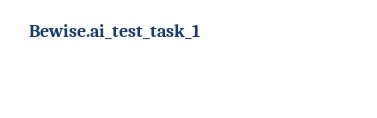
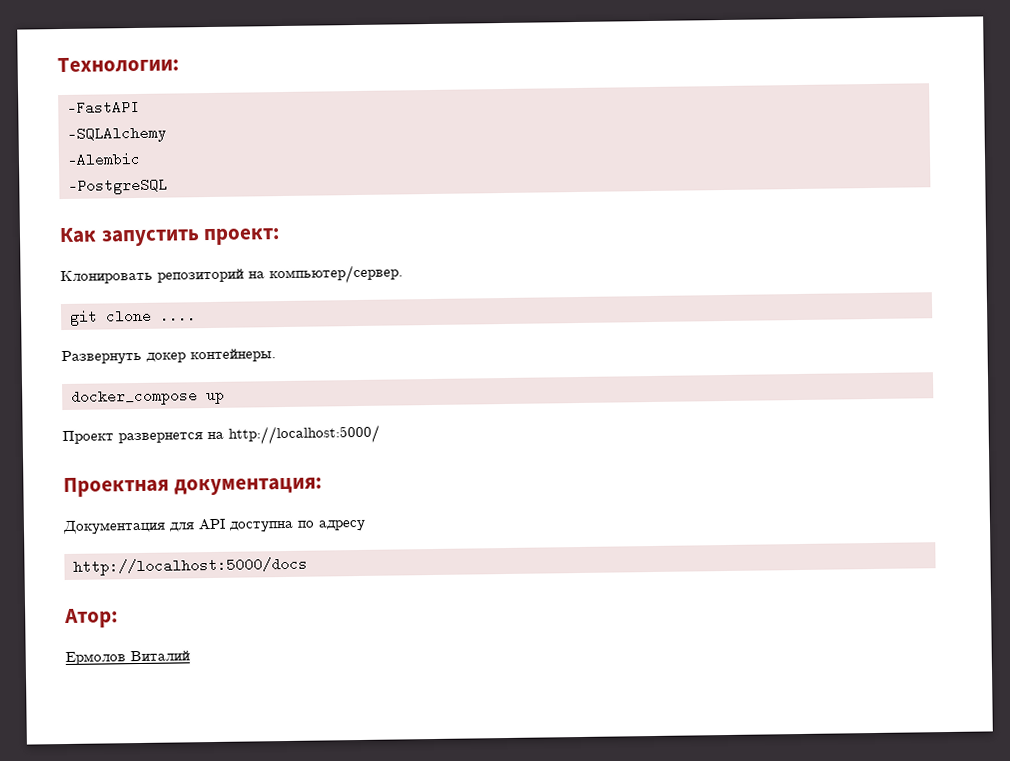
- Bewise.ai_test_task_1
+ Технологии:
+ -FastAPI
+ -SQLAlchemy
+ -Alembic
+ -PostgreSQL
+ Как запустить проект:
+ Клонировать репозиторий на компьютер/сервер.
+ git clone ....
+ Развернуть докер контейнеры.
+ docker_compose up
+ Проект развернется на http://localhost:5000/
+ Проектная документация:
+ Документация для API доступна по адресу
+ http://localhost:5000/docs
+ Атор:
+ Ермолов Виталий

